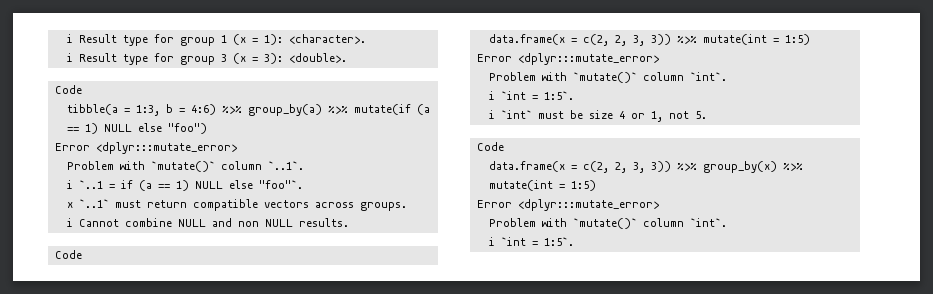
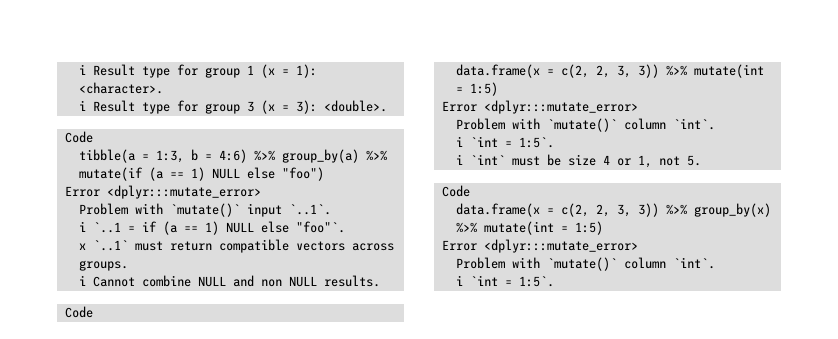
- Problem with `mutate()` column `..1`.
+ Problem with `mutate()` input `..1`.

